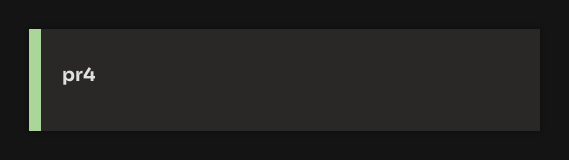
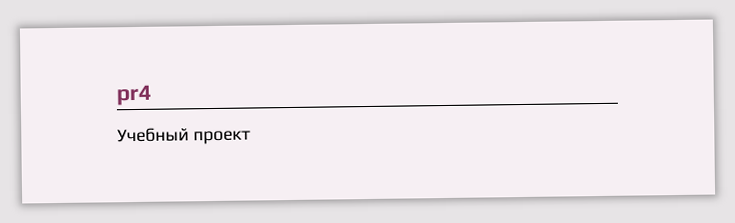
+ Учебный проект

